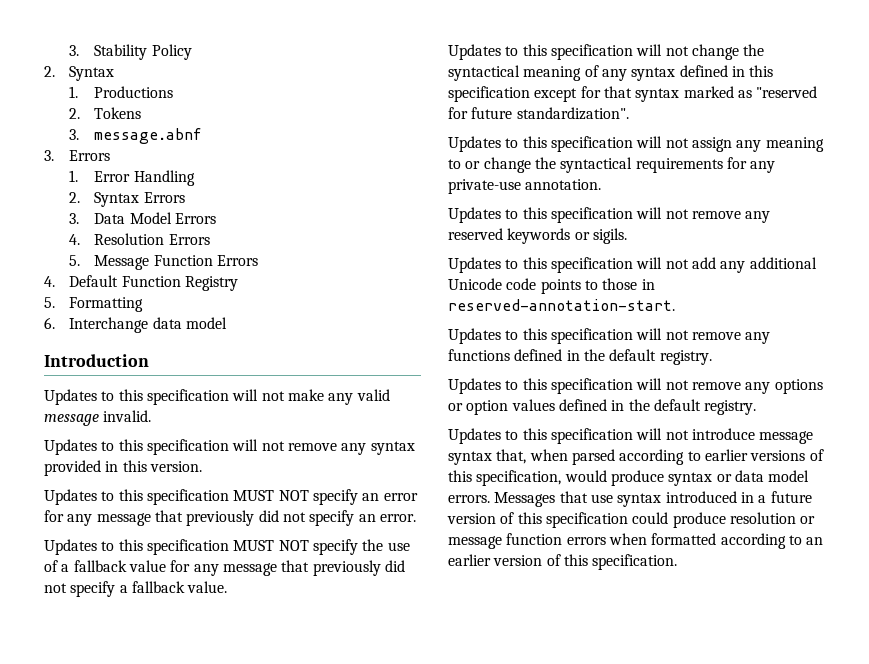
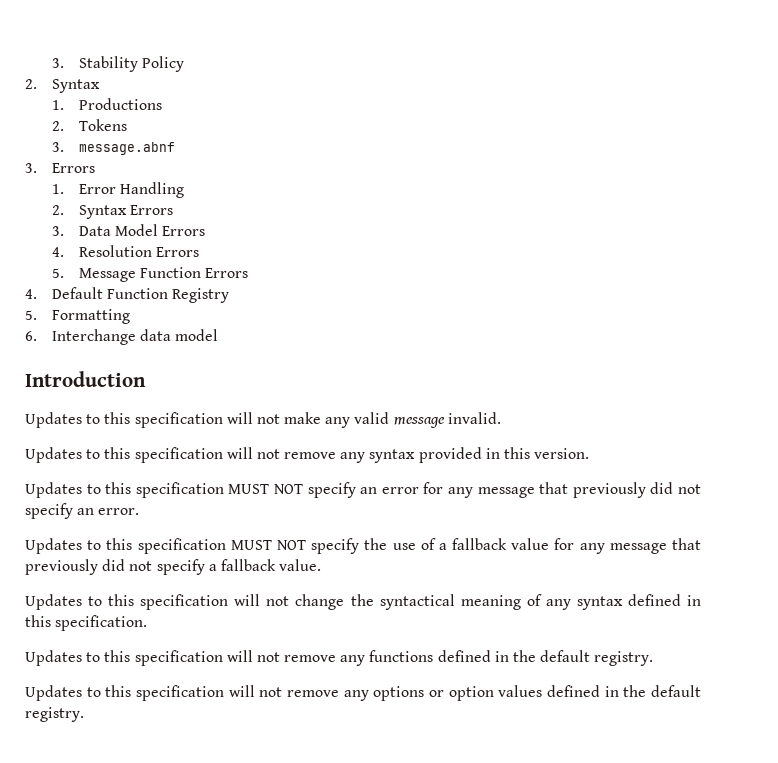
- Updates to this specification will not change the syntactical meaning of any syntax defined in this specification except for that syntax marked as "reserved for future standardization".
- Updates to this specification will not assign any meaning to or change the syntactical requirements for any private-use annotation.
- Updates to this specification will not remove any reserved keywords or sigils.
- Updates to this specification will not add any additional Unicode code points to those in reserved-annotation-start.
+ Updates to this specification will not change the syntactical meaning of any syntax defined in this specification.
- Updates to this specification will not introduce message syntax that, when parsed according to earlier versions of this specification, would produce syntax or data model errors. Messages that use syntax introduced in a future version of this specification could produce resolution or message function errors when formatted according to an earlier version of this specification.

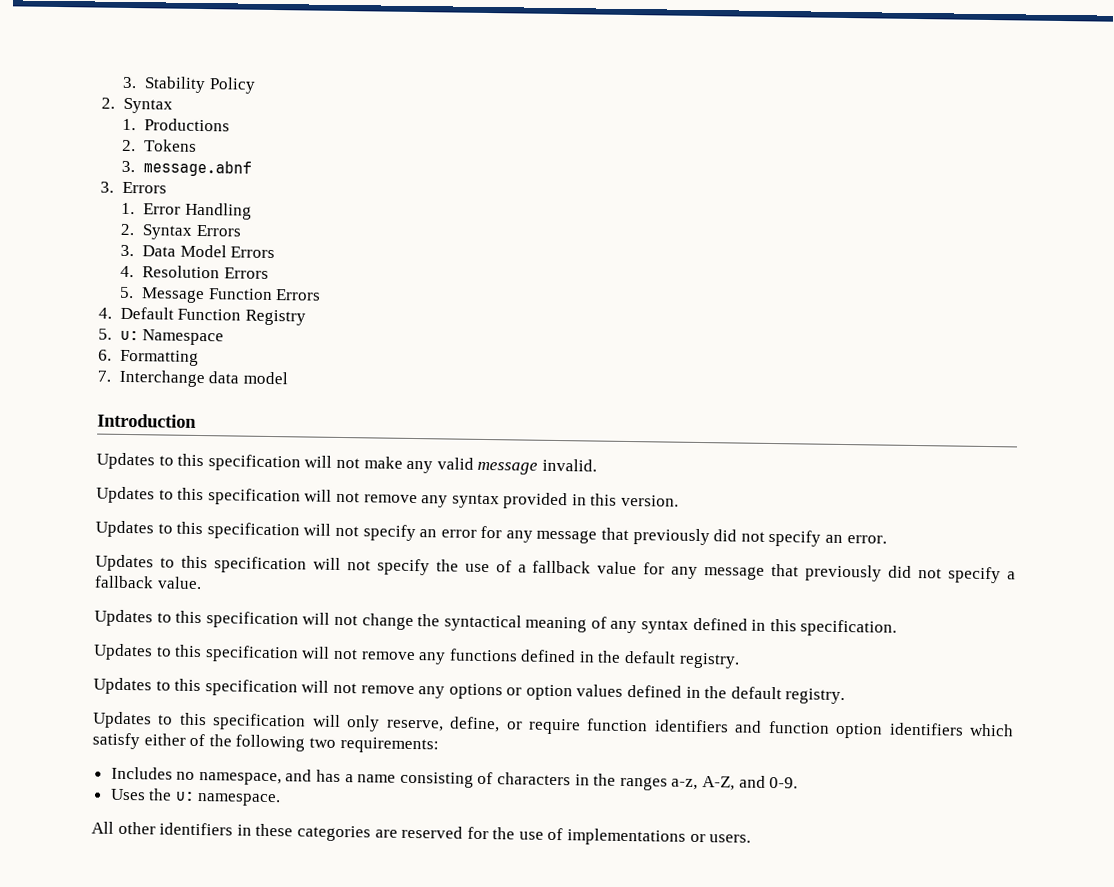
- 5. Formatting
+ 5. u: Namespace
+ 6. Formatting
- 6. Interchange data model
+ 7. Interchange data model
- Updates to this specification MUST NOT specify an error for any message that previously did not specify an error.
+ Updates to this specification will not specify an error for any message that previously did not specify an error.
- Updates to this specification MUST NOT specify the use of a fallback value for any message that previously did not specify a fallback value.
+ Updates to this specification will not specify the use of a fallback value for any message that previously did not specify a fallback value.
+ Updates to this specification will only reserve, define, or require function identifiers and function option identifiers which satisfy either of the following two requirements:
+ Includes no namespace, and has a name consisting of characters in the ranges a-z, A-Z, and 0-9.
+ Uses the u: namespace.
+ All other identifiers in these categories are reserved for the use of implementations or users.

